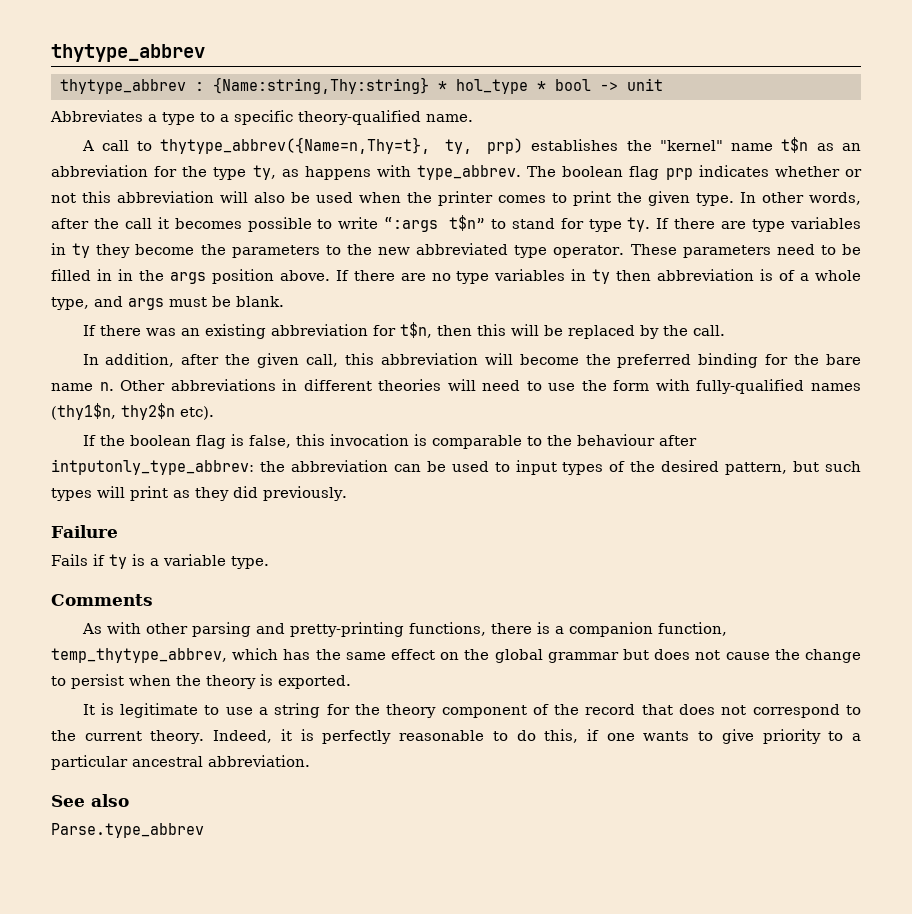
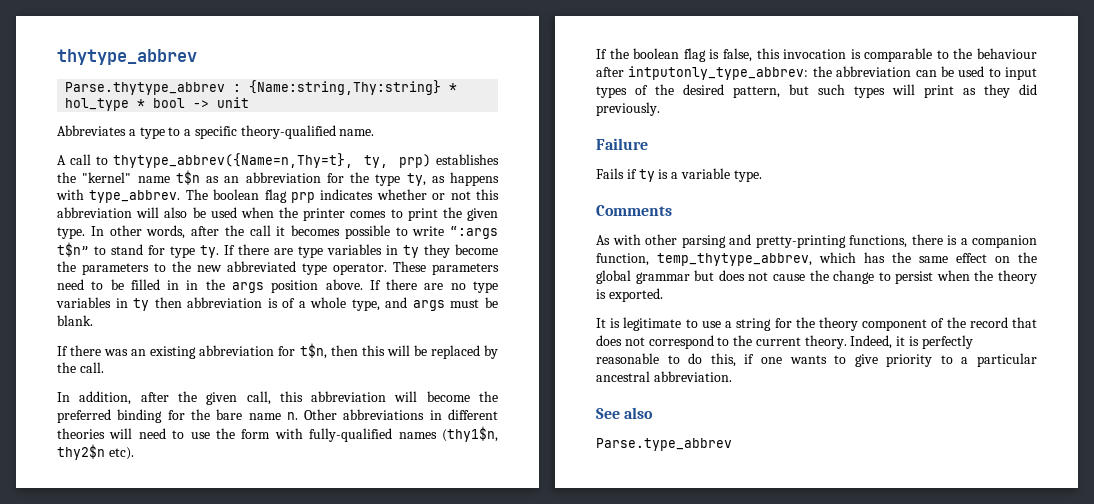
- thytype_abbrev : {Name:string,Thy:string} * hol_type * bool -> unit
+ Parse.thytype_abbrev : {Name:string,Thy:string} * hol_type * bool -> unit

